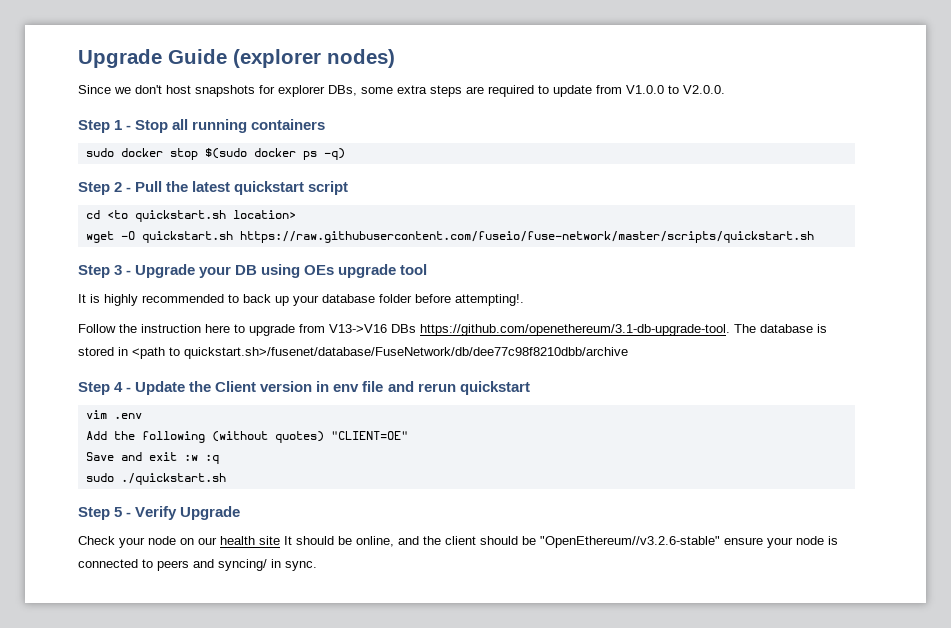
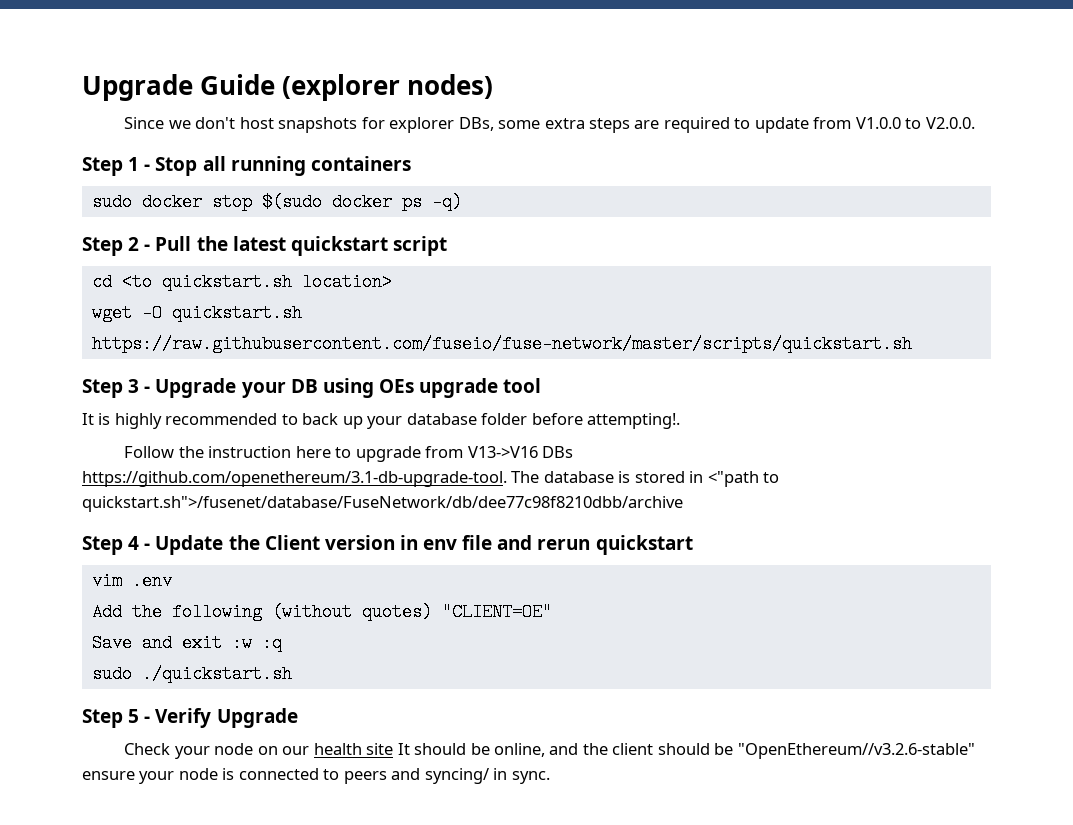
- Follow the instruction here to upgrade from V13->V16 DBs https://github.com/openethereum/3.1-db-upgrade-tool. The database is stored in <path to quickstart.sh>/fusenet/database/FuseNetwork/db/dee77c98f8210dbb/archive
+ Follow the instruction here to upgrade from V13->V16 DBs https://github.com/openethereum/3.1-db-upgrade-tool. The database is stored in <"path to quickstart.sh">/fusenet/database/FuseNetwork/db/dee77c98f8210dbb/archive

